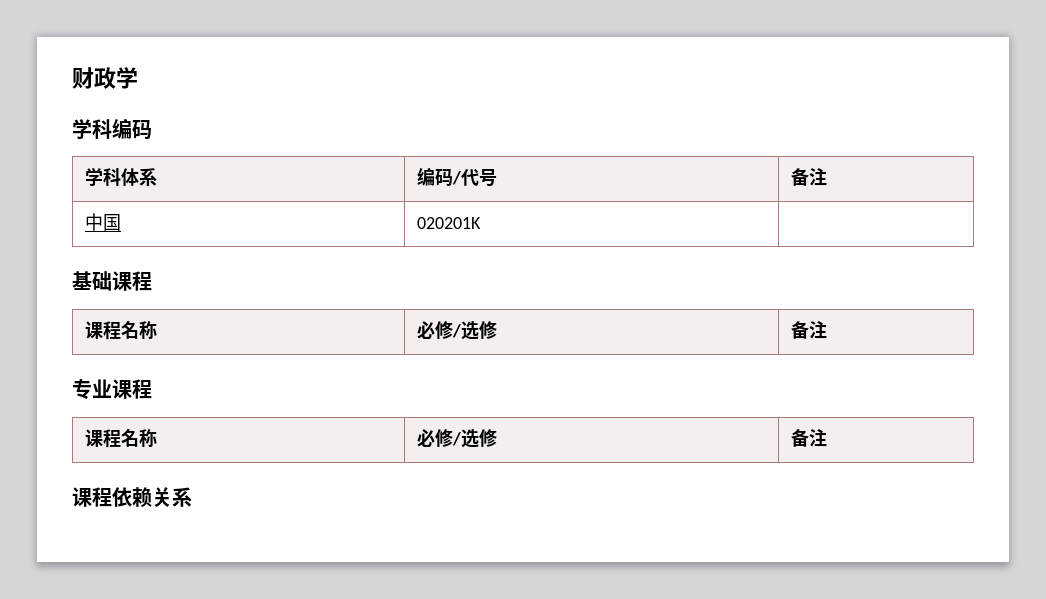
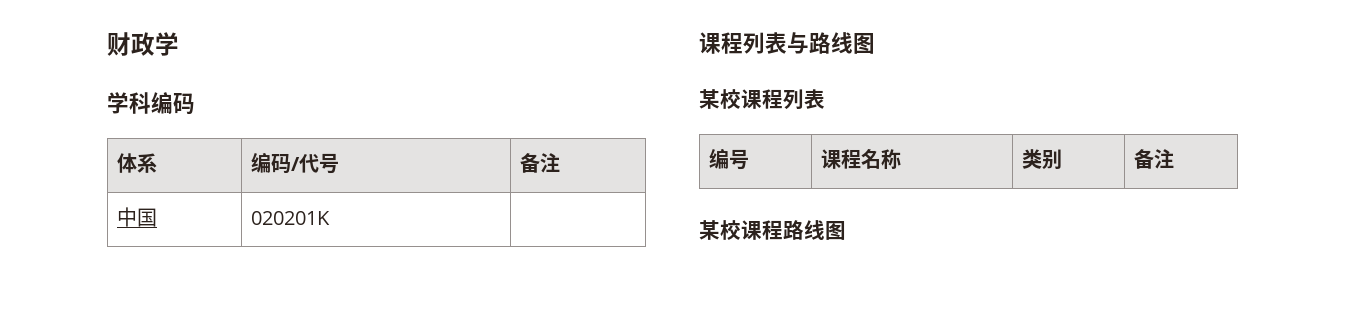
- 学科体系 | 编码/代号 | 备注
+ 体系 | 编码/代号 | 备注
- 基础课程
- 课程名称 | 必修/选修 | 备注
- 专业课程
- 课程名称 | 必修/选修 | 备注
- 课程依赖关系
+ 课程列表与路线图
+ 某校课程列表
+ 编号 | 课程名称 | 类别 | 备注
+ 某校课程路线图

